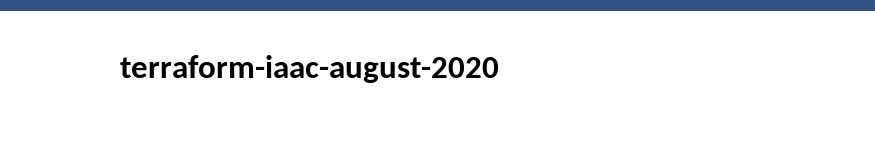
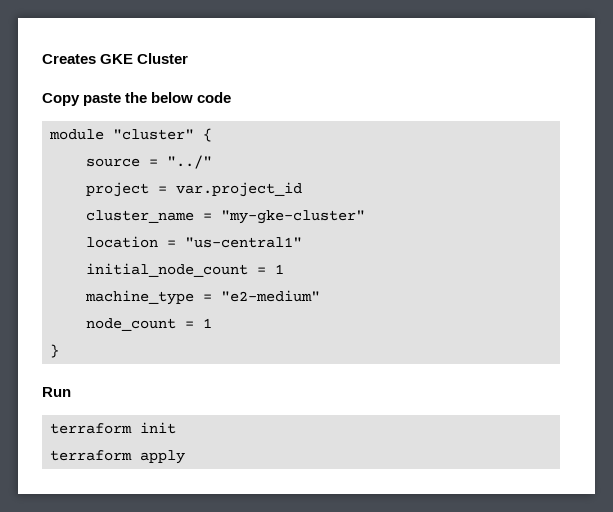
- terraform-iaac-august-2020
+ Creates GKE Cluster
+ Copy paste the below code
+ module "cluster" {
+ source = "../"
+ project = var.project_id
+ cluster_name = "my-gke-cluster"
+ location = "us-central1"
+ initial_node_count = 1
+ machine_type = "e2-medium"
+ node_count = 1
+ }
+ Run
+ terraform init
+ terraform apply

